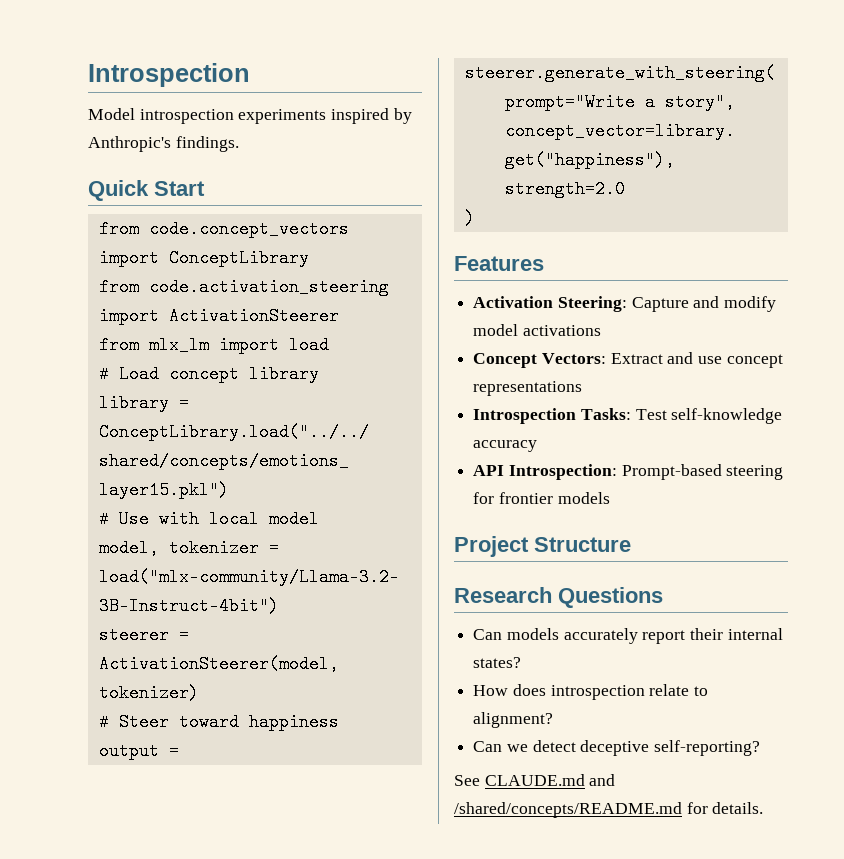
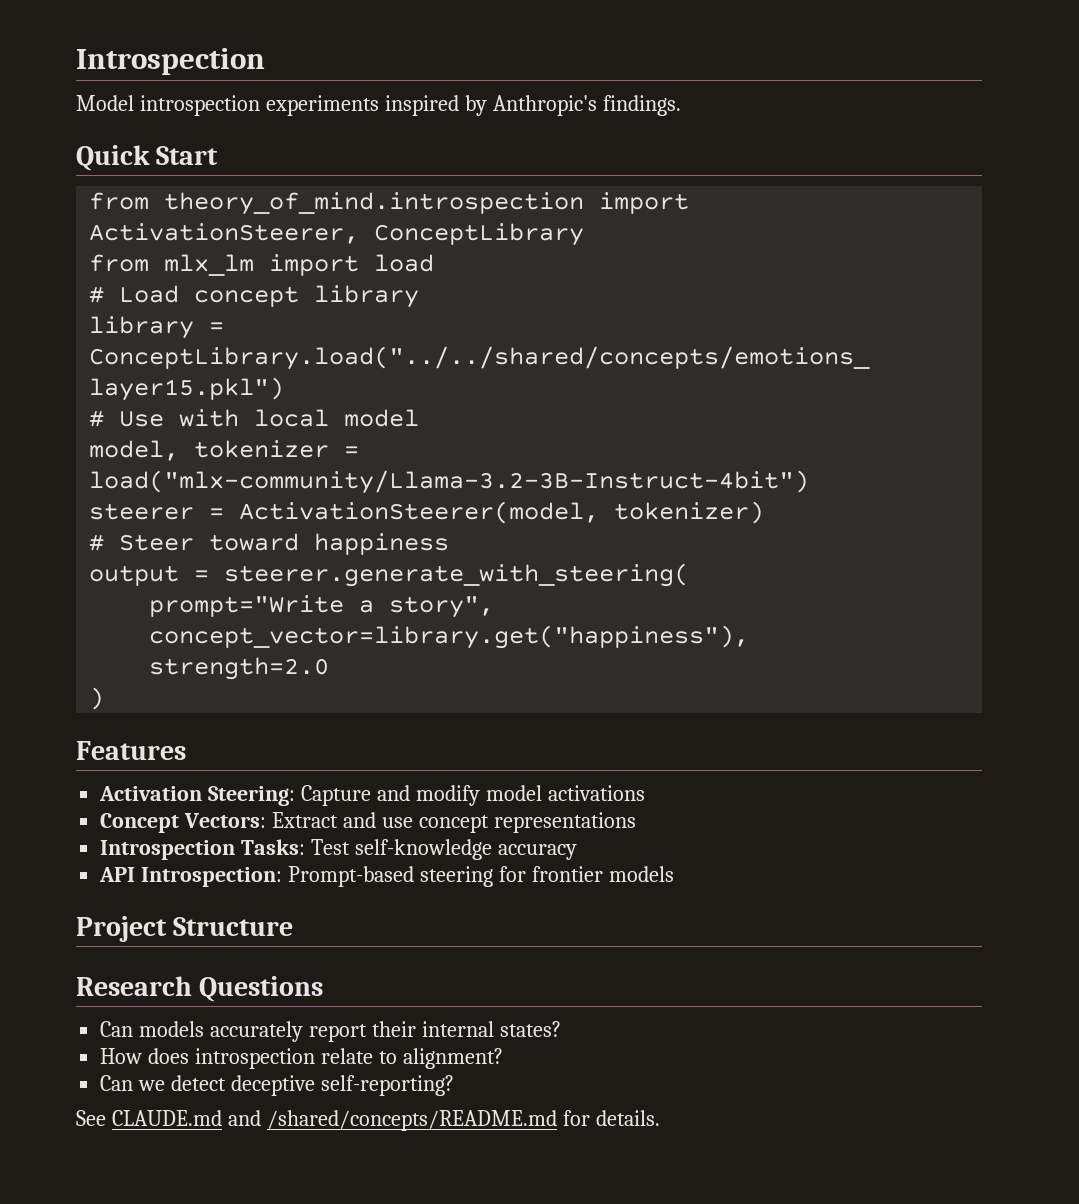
- from code.concept_vectors import ConceptLibrary
- from code.activation_steering import ActivationSteerer
+ from theory_of_mind.introspection import ActivationSteerer, ConceptLibrary

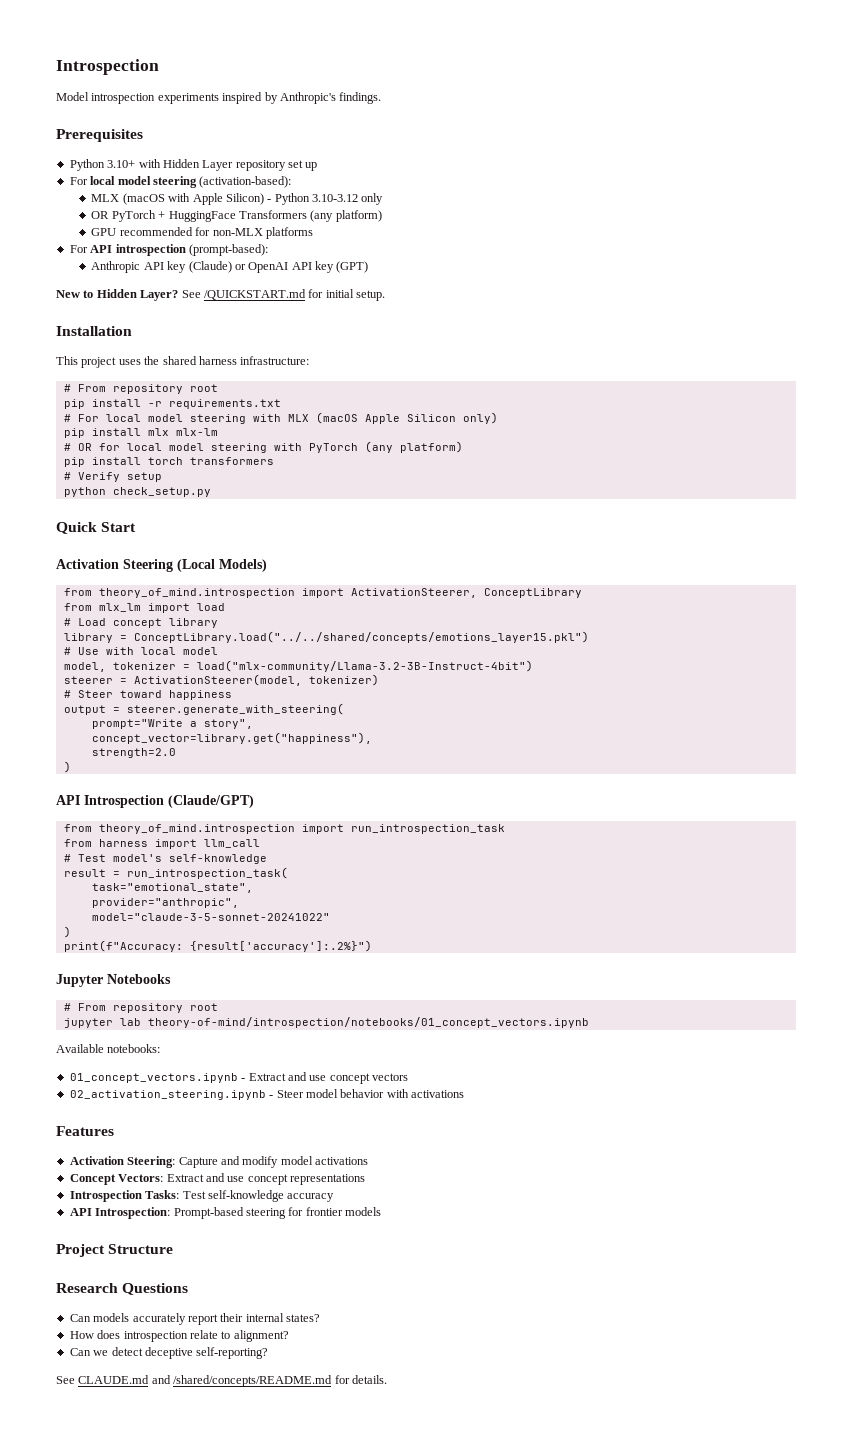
+ Prerequisites
+ Python 3.10+ with Hidden Layer repository set up
+ For local model steering (activation-based):
+ MLX (macOS with Apple Silicon) - Python 3.10-3.12 only
+ OR PyTorch + HuggingFace Transformers (any platform)
+ GPU recommended for non-MLX platforms
+ For API introspection (prompt-based):
+ Anthropic API key (Claude) or OpenAI API key (GPT)
+ New to Hidden Layer? See /QUICKSTART.md for initial setup.
+ Installation
+ This project uses the shared harness infrastructure:
+ # From repository root
+ pip install -r requirements.txt
+ # For local model steering with MLX (macOS Apple Silicon only)
+ pip install mlx mlx-lm
+ # OR for local model steering with PyTorch (any platform)
+ pip install torch transformers
+ # Verify setup
+ python check_setup.py
  Quick Start
+ Activation Steering (Local Models)
+ API Introspection (Claude/GPT)
+ from theory_of_mind.introspection import run_introspection_task
+ from harness import llm_call
+ # Test model's self-knowledge
+ result = run_introspection_task(
+ task="emotional_state",
+ provider="anthropic",
+ model="claude-3-5-sonnet-20241022"
+ )
+ print(f"Accuracy: {result['accuracy']:.2%}")
+ Jupyter Notebooks
+ # From repository root
+ jupyter lab theory-of-mind/introspection/notebooks/01_concept_vectors.ipynb
+ Available notebooks:
+ 01_concept_vectors.ipynb - Extract and use concept vectors
+ 02_activation_steering.ipynb - Steer model behavior with activations

